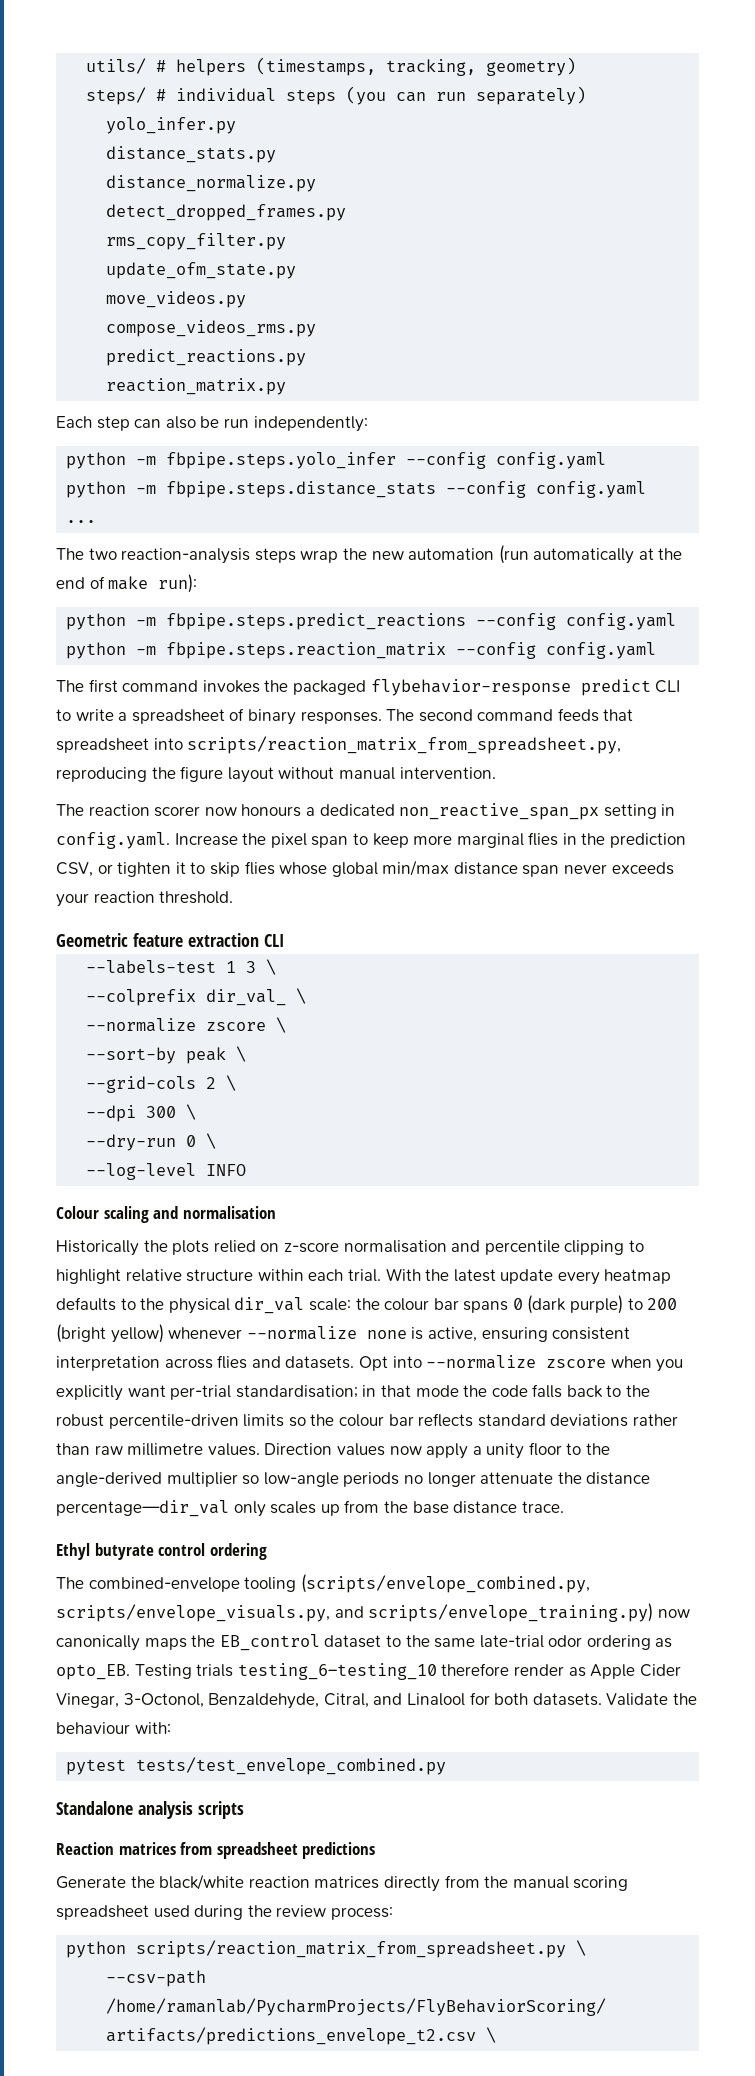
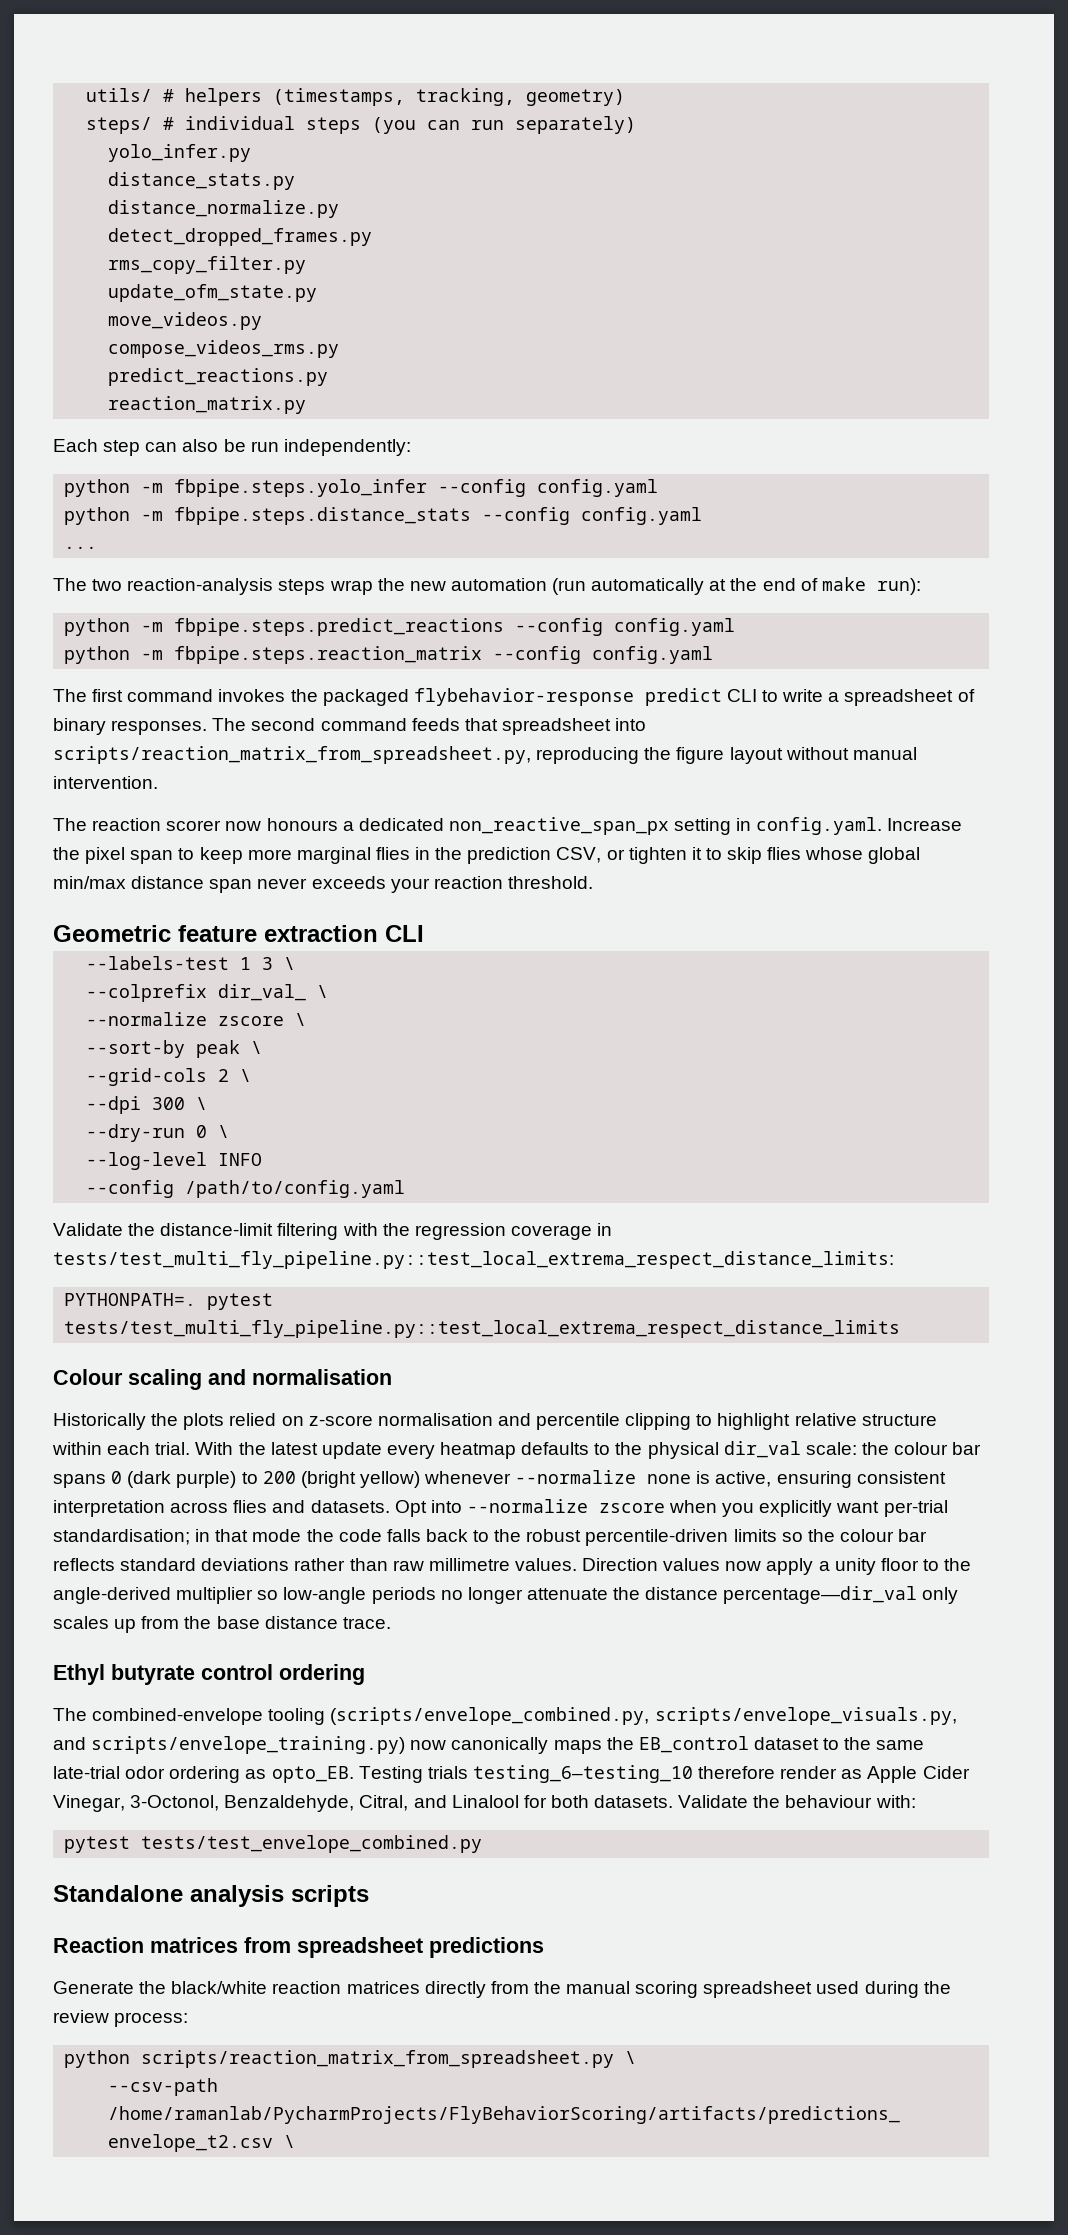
+ --config /path/to/config.yaml
+ Validate the distance-limit filtering with the regression coverage in tests/test_multi_fly_pipeline.py::test_local_extrema_respect_distance_limits:
+ PYTHONPATH=. pytest tests/test_multi_fly_pipeline.py::test_local_extrema_respect_distance_limits

